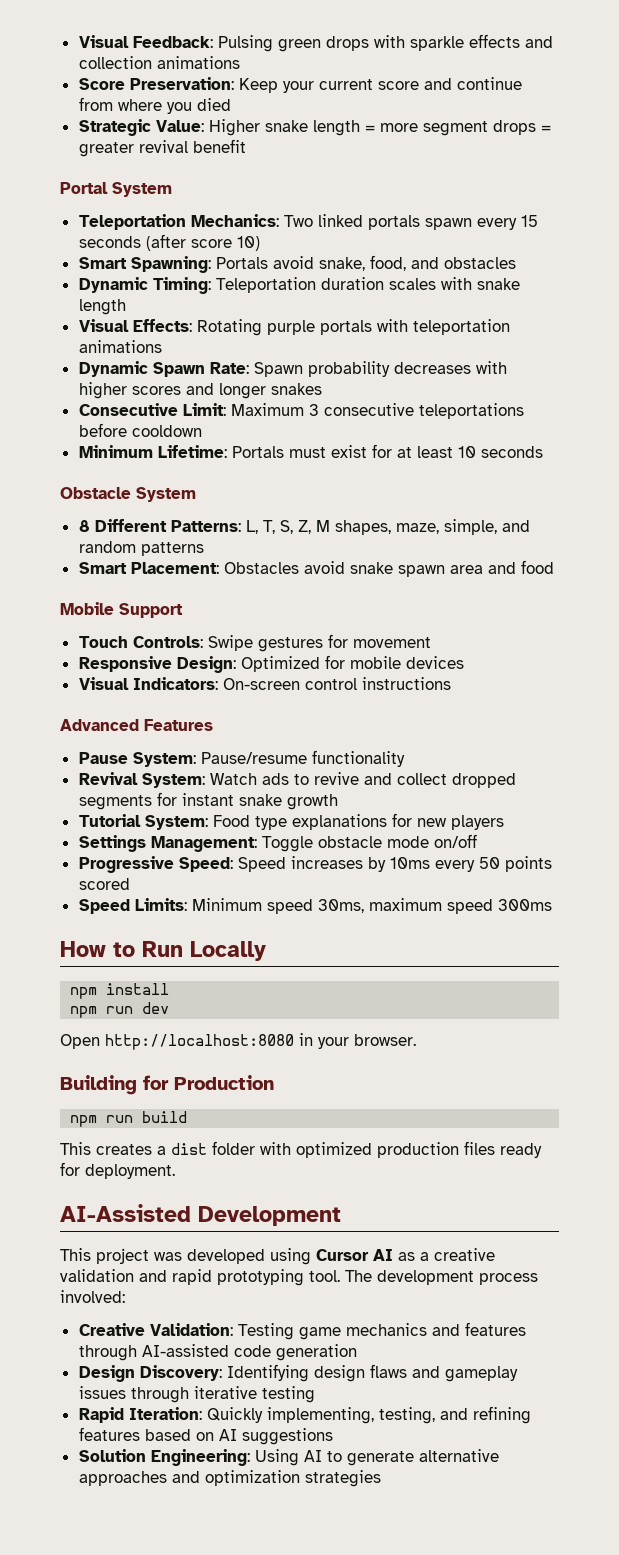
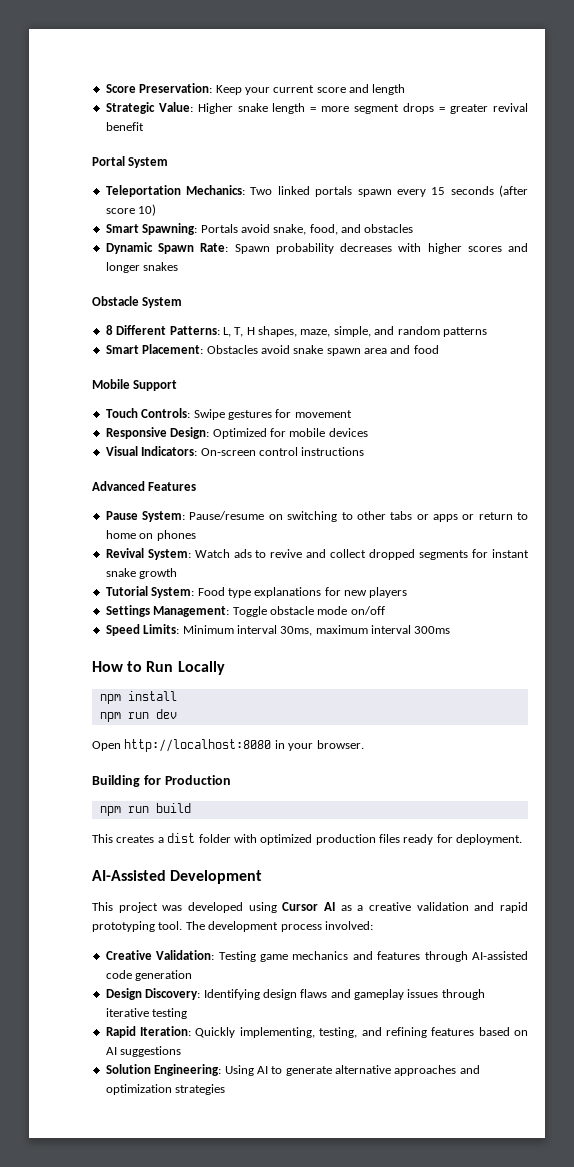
- Visual Feedback: Pulsing green drops with sparkle effects and collection animations
- Score Preservation: Keep your current score and continue from where you died
+ Score Preservation: Keep your current score and length
- Dynamic Timing: Teleportation duration scales with snake length
- Visual Effects: Rotating purple portals with teleportation animations
- Consecutive Limit: Maximum 3 consecutive teleportations before cooldown
- Minimum Lifetime: Portals must exist for at least 10 seconds
- 8 Different Patterns: L, T, S, Z, M shapes, maze, simple, and random patterns
+ 8 Different Patterns: L, T, H shapes, maze, simple, and random patterns
- Pause System: Pause/resume functionality
+ Pause System: Pause/resume on switching to other tabs or apps or return to home on phones
- Progressive Speed: Speed increases by 10ms every 50 points scored
- Speed Limits: Minimum speed 30ms, maximum speed 300ms
+ Speed Limits: Minimum interval 30ms, maximum interval 300ms

